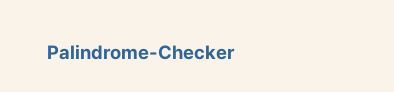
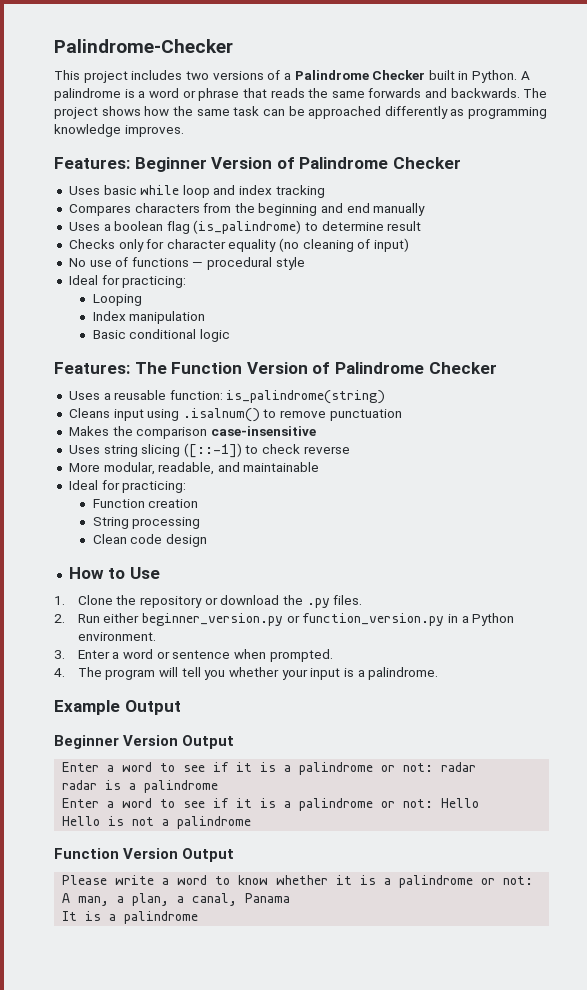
+ This project includes two versions of a Palindrome Checker built in Python. A palindrome is a word or phrase that reads the same forwards and backwards. The project shows how the same task can be approached differently as programming knowledge improves.
+ Features: Beginner Version of Palindrome Checker
+ Uses basic while loop and index tracking
+ Compares characters from the beginning and end manually
+ Uses a boolean flag (is_palindrome) to determine result
+ Checks only for character equality (no cleaning of input)
+ No use of functions — procedural style
+ Ideal for practicing:
+ Looping
+ Index manipulation
+ Basic conditional logic
+ Features: The Function Version of Palindrome Checker
+ Uses a reusable function: is_palindrome(string)
+ Cleans input using .isalnum() to remove punctuation
+ Makes the comparison case-insensitive
+ Uses string slicing ([::-1]) to check reverse
+ More modular, readable, and maintainable
+ Ideal for practicing:
+ Function creation
+ String processing
+ Clean code design
+ How to Use
+ 1. Clone the repository or download the .py files.
+ 2. Run either beginner_version.py or function_version.py in a Python environment.
+ 3. Enter a word or sentence when prompted.
+ 4. The program will tell you whether your input is a palindrome.
+ Example Output
+ Beginner Version Output
+ Enter a word to see if it is a palindrome or not: radar
+ radar is a palindrome
+ Enter a word to see if it is a palindrome or not: Hello
+ Hello is not a palindrome
+ Function Version Output
+ Please write a word to know whether it is a palindrome or not: A man, a plan, a canal, Panama
+ It is a palindrome

